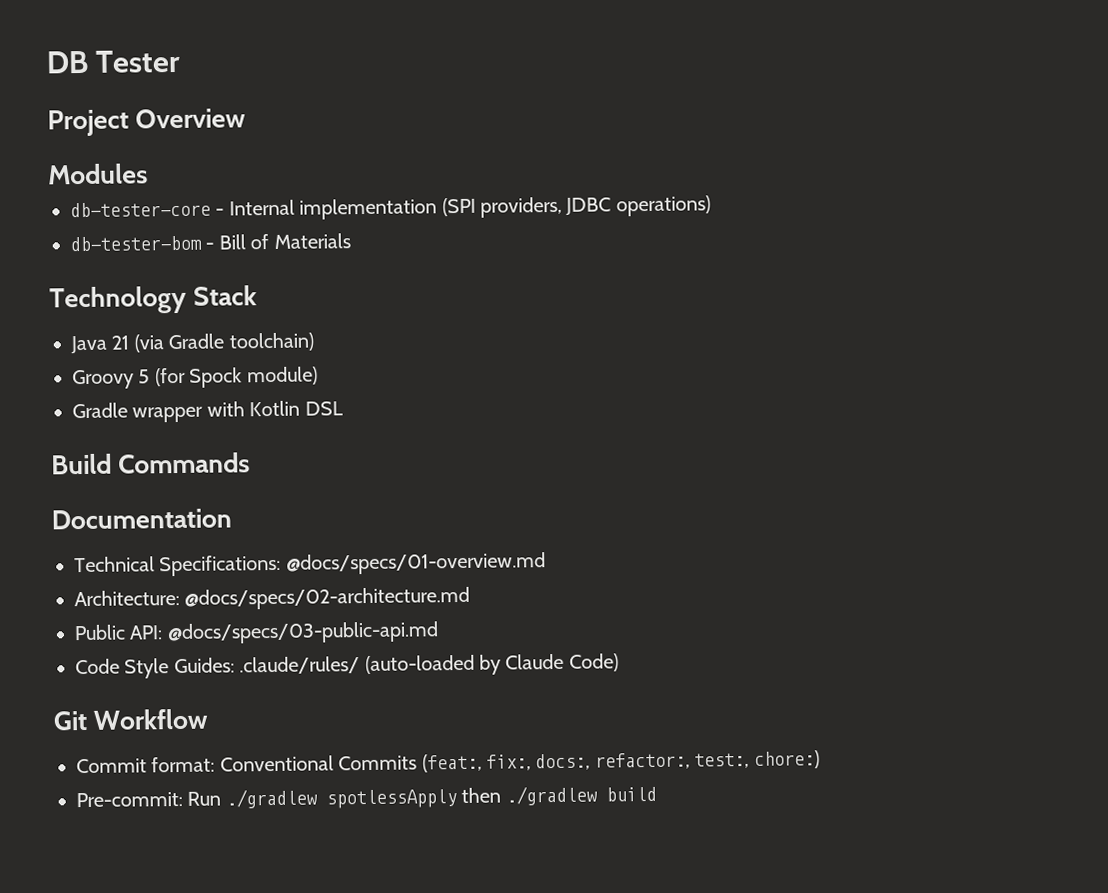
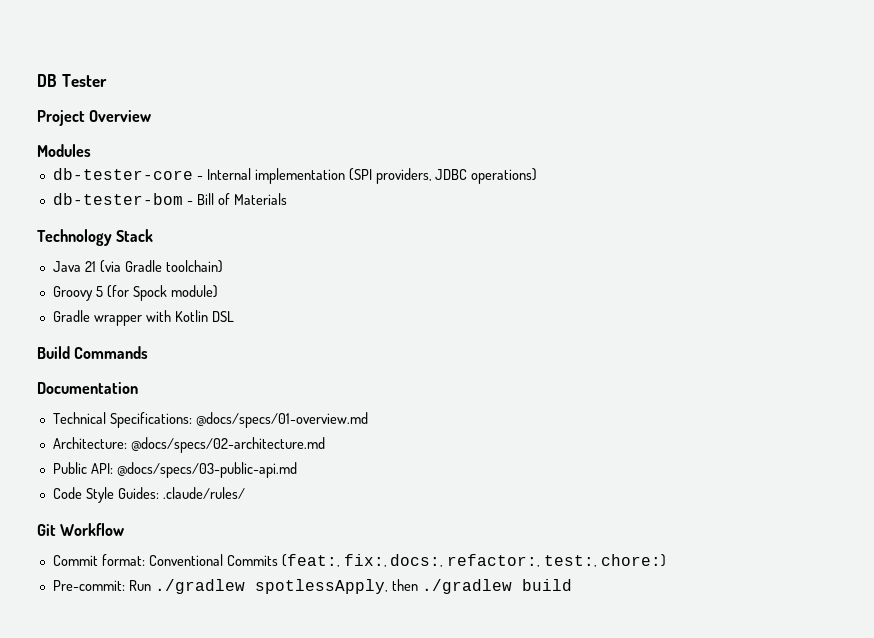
- Code Style Guides: .claude/rules/ (auto-loaded by Claude Code)
+ Code Style Guides: .claude/rules/
- Pre-commit: Run ./gradlew spotlessApply then ./gradlew build
+ Pre-commit: Run ./gradlew spotlessApply, then ./gradlew build

